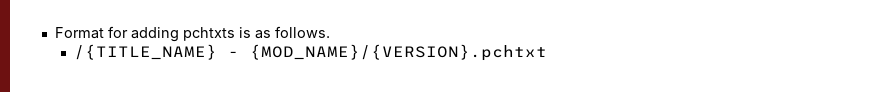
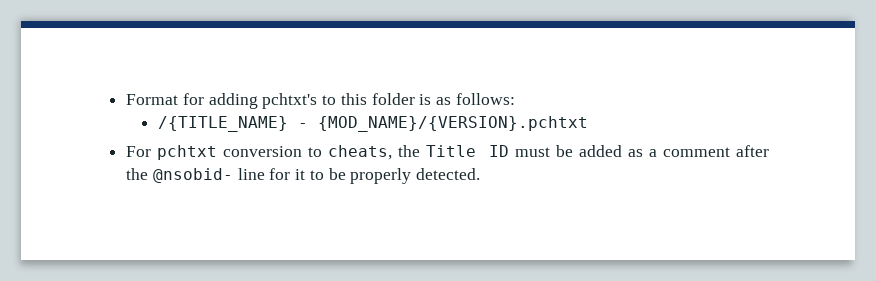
- Format for adding pchtxts is as follows.
+ Format for adding pchtxt's to this folder is as follows:
+ For pchtxt conversion to cheats, the Title ID must be added as a comment after the @nsobid- line for it to be properly detected.

